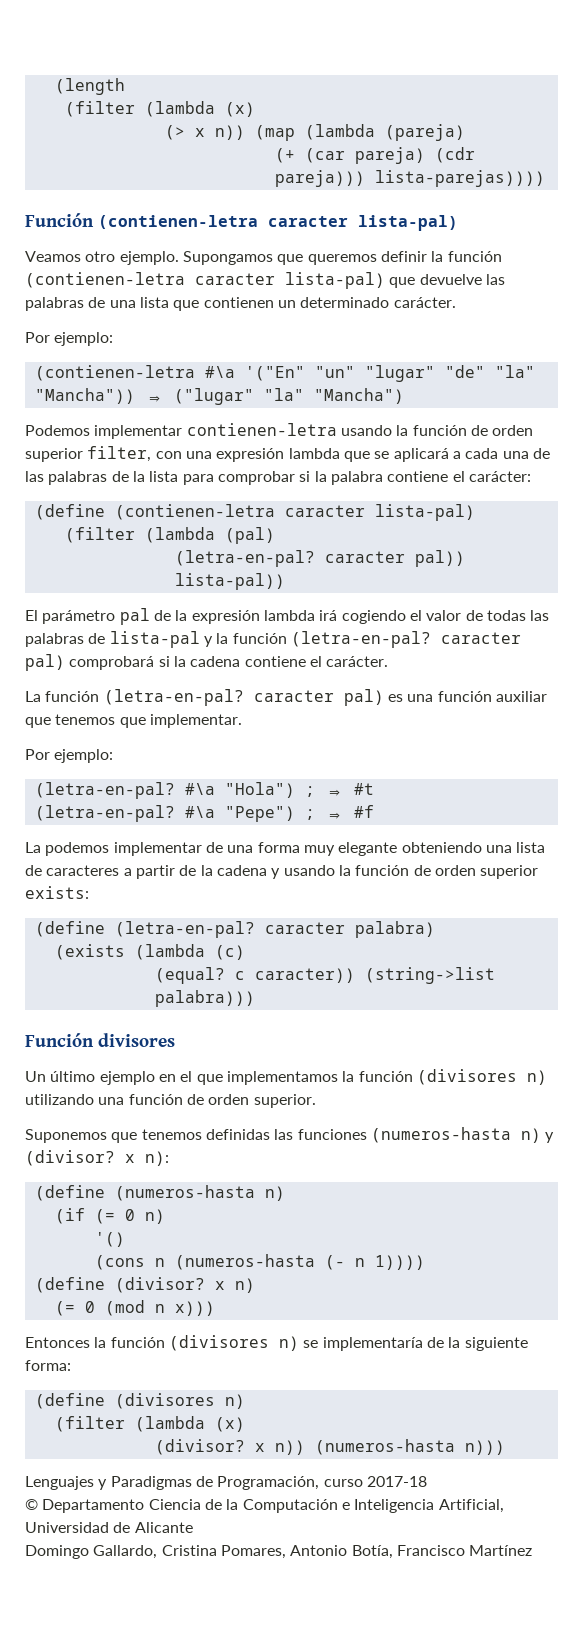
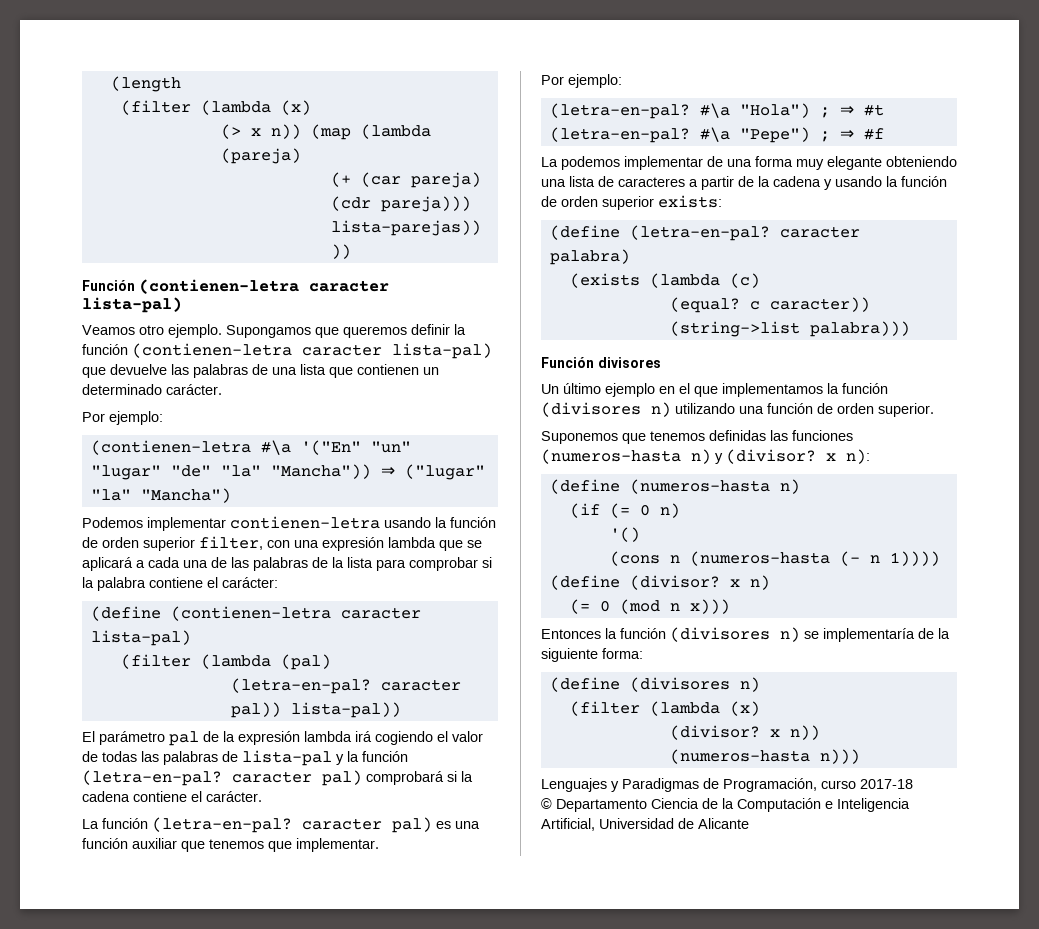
- Domingo Gallardo, Cristina Pomares, Antonio Botía, Francisco Martínez

